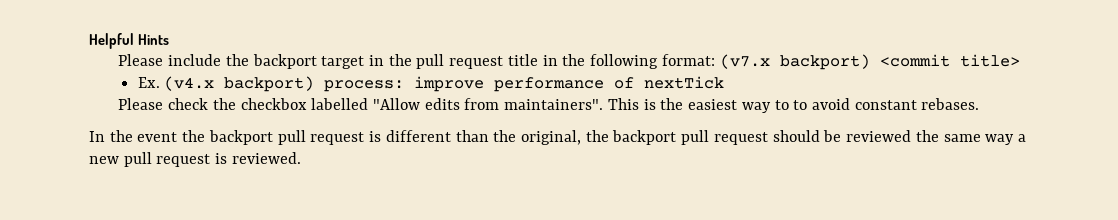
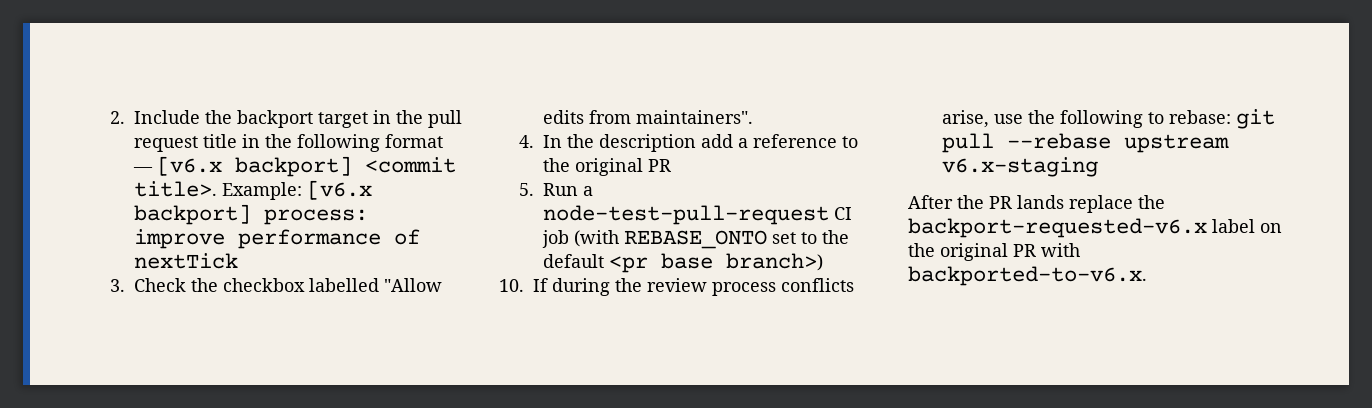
- Helpful Hints
- Please include the backport target in the pull request title in the following format: (v7.x backport) <commit title>
- Ex. (v4.x backport) process: improve performance of nextTick
+ 2. Include the backport target in the pull request title in the following format — [v6.x backport] <commit title>. Example: [v6.x backport] process: improve performance of nextTick
- Please check the checkbox labelled "Allow edits from maintainers". This is the easiest way to to avoid constant rebases.
- In the event the backport pull request is different than the original, the backport pull request should be reviewed the same way a new pull request is reviewed.
+ 3. Check the checkbox labelled "Allow edits from maintainers".
+ 4. In the description add a reference to the original PR
+ 5. Run a node-test-pull-request CI job (with REBASE_ONTO set to the default <pr base branch>)
+ 10. If during the review process conflicts arise, use the following to rebase: git pull --rebase upstream v6.x-staging
+ After the PR lands replace the backport-requested-v6.x label on the original PR with backported-to-v6.x.

